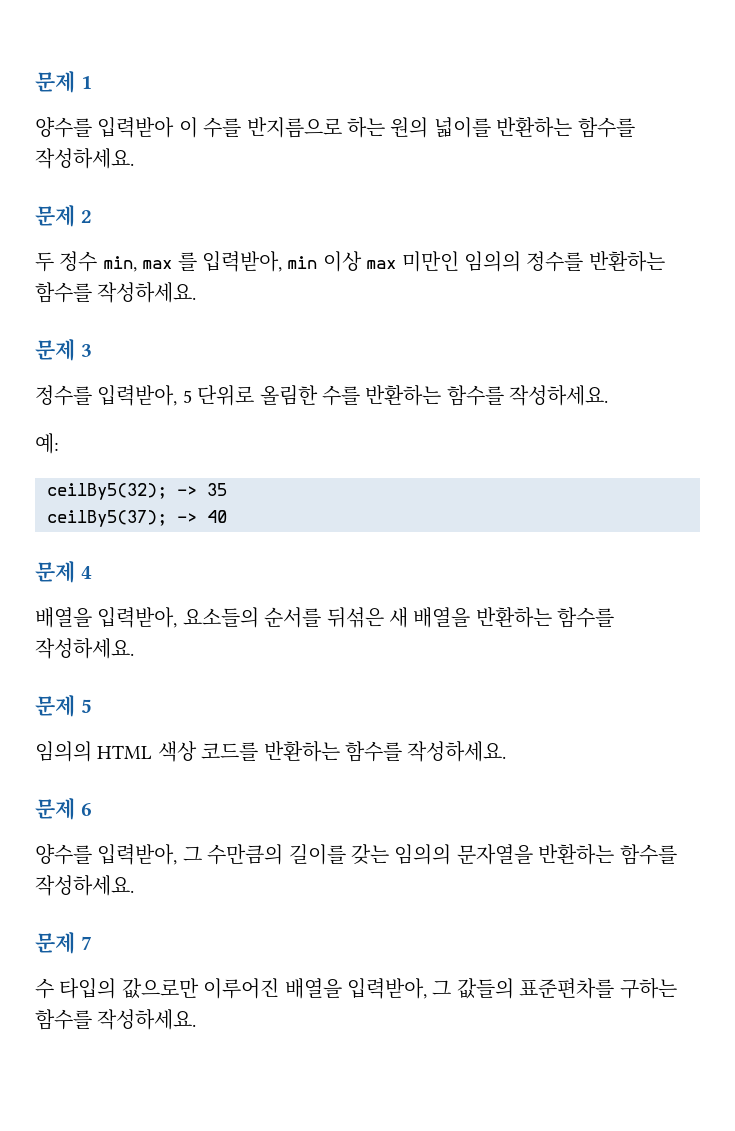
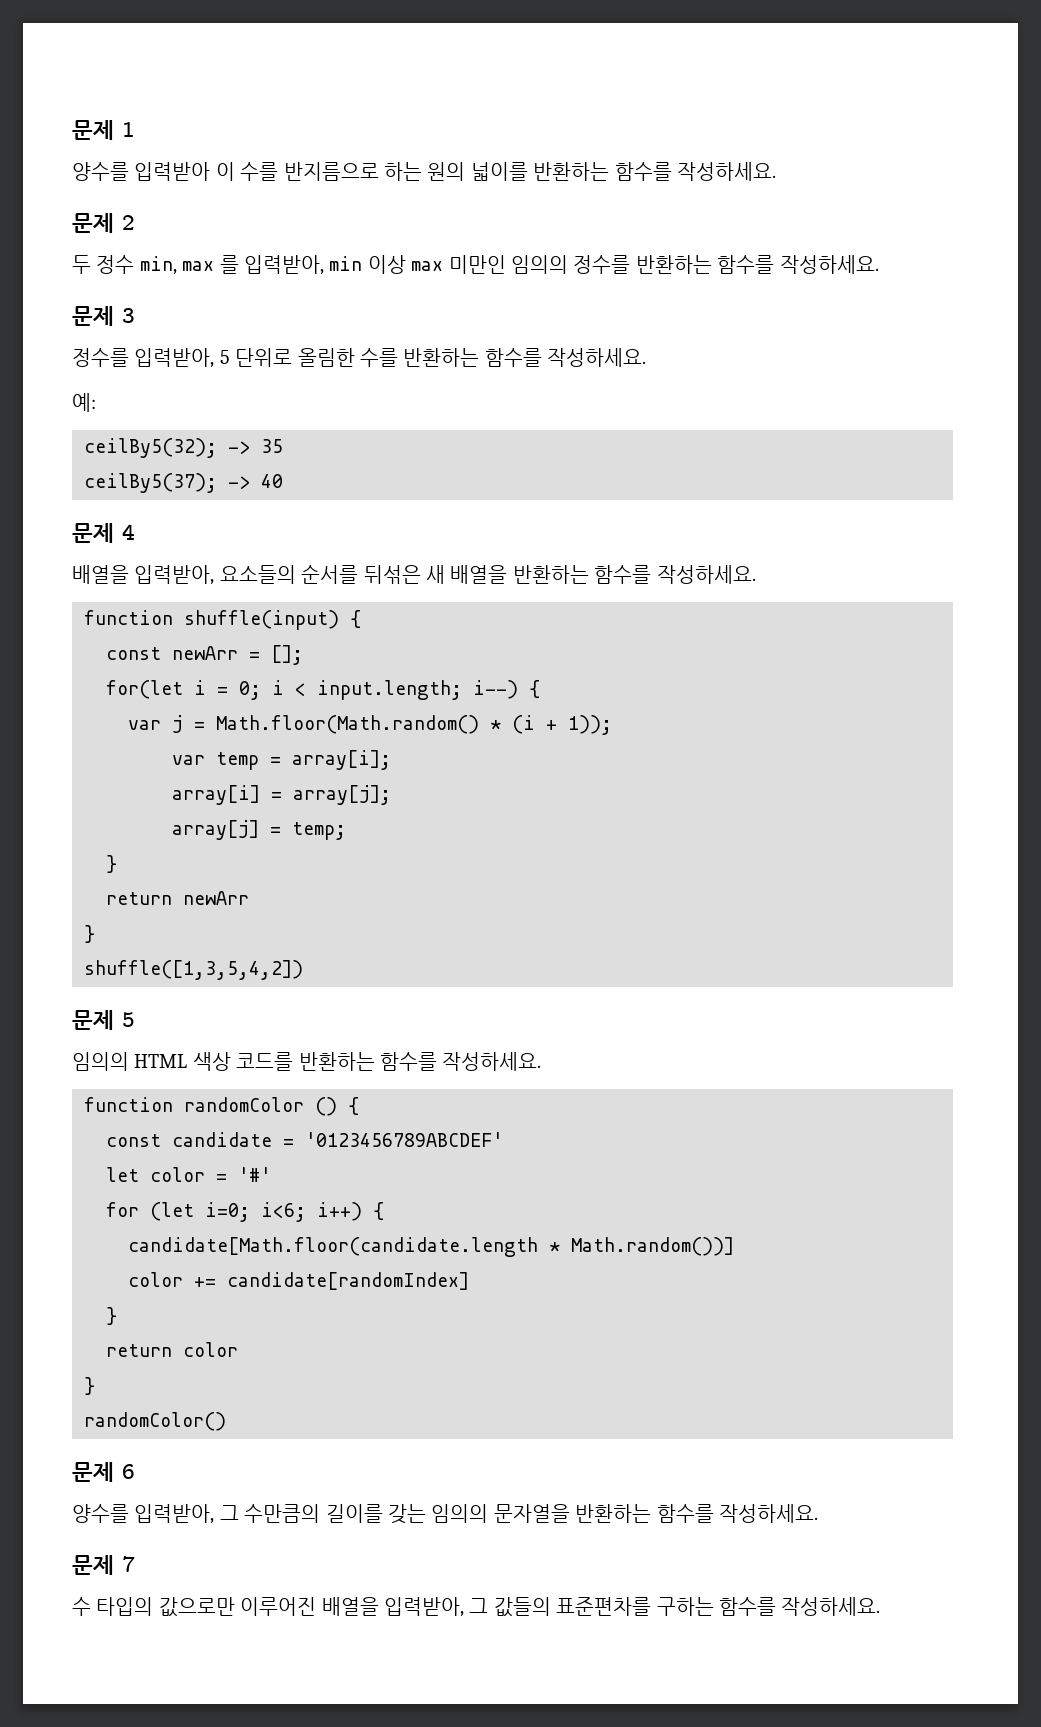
+ function shuffle(input) {
+ const newArr = [];
+ for(let i = 0; i < input.length; i--) {
+ var j = Math.floor(Math.random() * (i + 1));
+ var temp = array[i];
+ array[i] = array[j];
+ array[j] = temp;
+ }
+ return newArr
+ }
+ shuffle([1,3,5,4,2])
+ function randomColor () {
+ const candidate = '0123456789ABCDEF'
+ let color = '#'
+ for (let i=0; i<6; i++) {
+ candidate[Math.floor(candidate.length * Math.random())]
+ color += candidate[randomIndex]
+ }
+ return color
+ }
+ randomColor()

